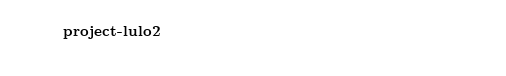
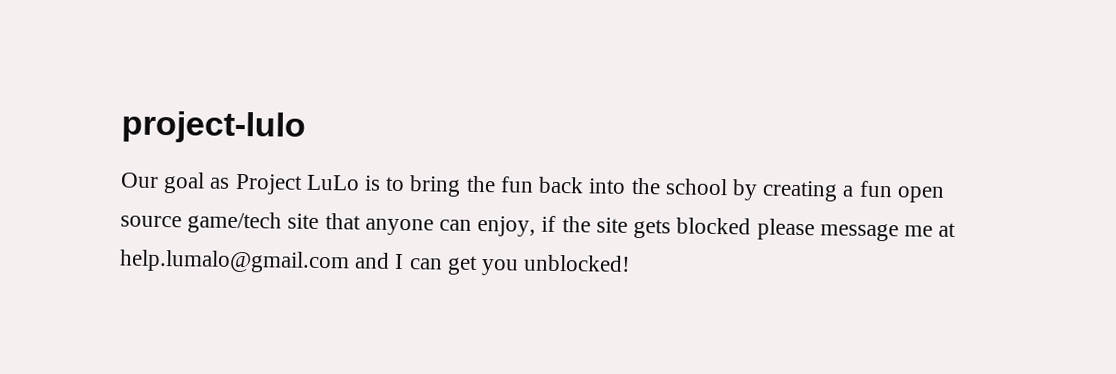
- project-lulo2
+ project-lulo
+ Our goal as Project LuLo is to bring the fun back into the school by creating a fun open source game/tech site that anyone can enjoy, if the site gets blocked please message me at help.lumalo@gmail.com and I can get you unblocked!

